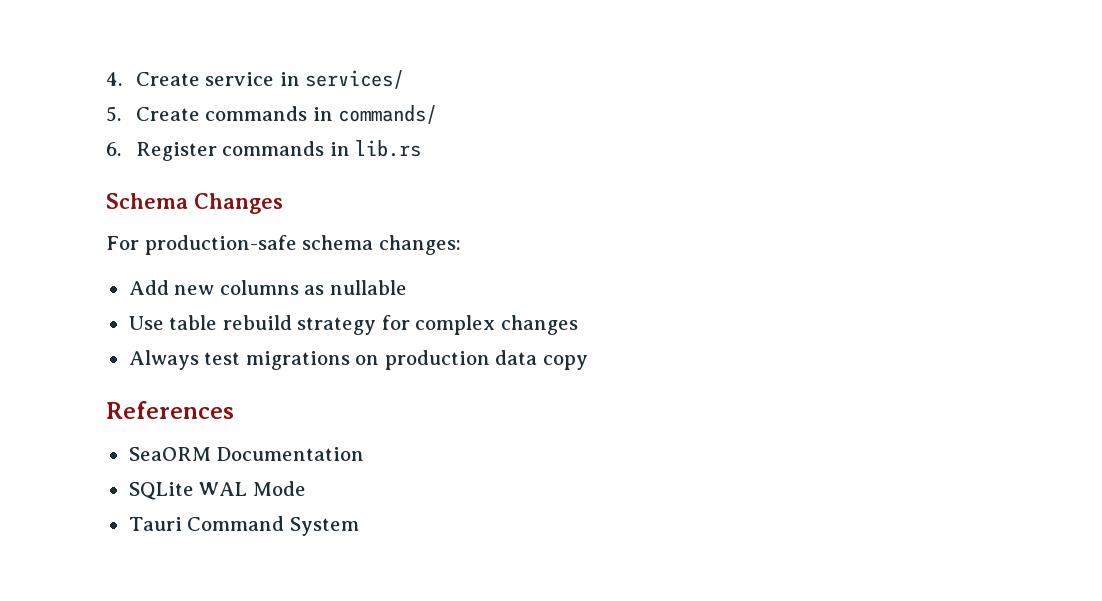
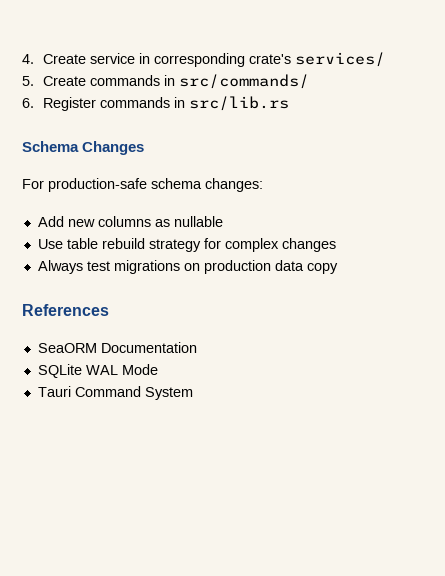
- 4. Create service in services/
+ 4. Create service in corresponding crate's services/
- 5. Create commands in commands/
+ 5. Create commands in src/commands/
- 6. Register commands in lib.rs
+ 6. Register commands in src/lib.rs

